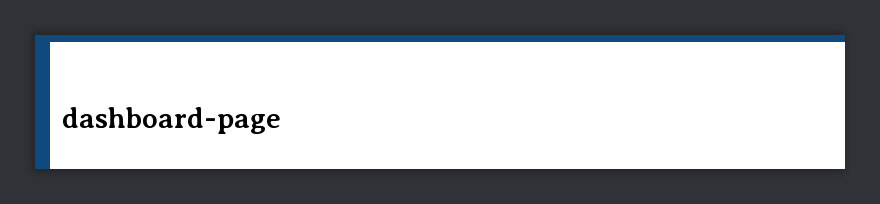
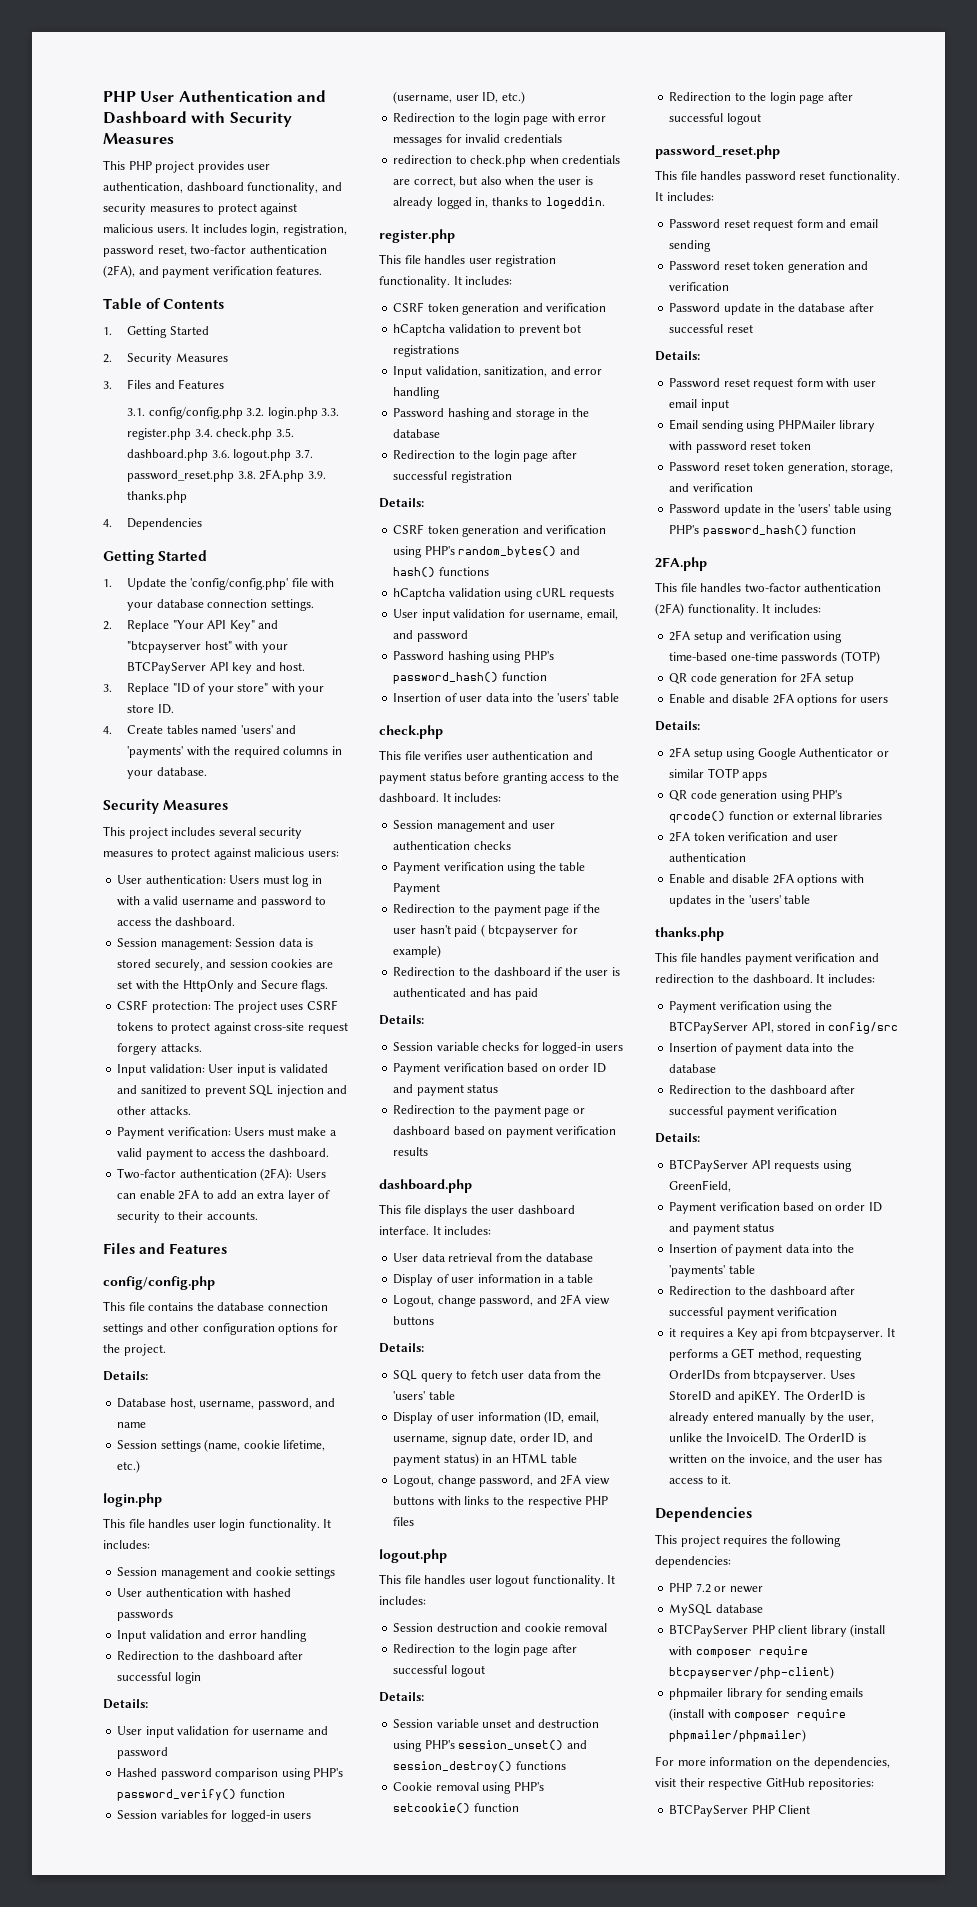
- dashboard-page
+ PHP User Authentication and Dashboard with Security Measures
+ This PHP project provides user authentication, dashboard functionality, and security measures to protect against malicious users. It includes login, registration, password reset, two-factor authentication (2FA), and payment verification features.
+ Table of Contents
+ 1. Getting Started
+ 2. Security Measures
+ 3. Files and Features
+ 3.1. config/config.php 3.2. login.php 3.3. register.php 3.4. check.php 3.5. dashboard.php 3.6. logout.php 3.7. password_reset.php 3.8. 2FA.php 3.9. thanks.php
+ 4. Dependencies
+ Getting Started
+ 1. Update the 'config/config.php' file with your database connection settings.
+ 2. Replace "Your API Key" and "btcpayserver host" with your BTCPayServer API key and host.
+ 3. Replace "ID of your store" with your store ID.
+ 4. Create tables named 'users' and 'payments' with the required columns in your database.
+ Security Measures
+ This project includes several security measures to protect against malicious users:
+ User authentication: Users must log in with a valid username and password to access the dashboard.
+ Session management: Session data is stored securely, and session cookies are set with the HttpOnly and Secure flags.
+ CSRF protection: The project uses CSRF tokens to protect against cross-site request forgery attacks.
+ Input validation: User input is validated and sanitized to prevent SQL injection and other attacks.
+ Payment verification: Users must make a valid payment to access the dashboard.
+ Two-factor authentication (2FA): Users can enable 2FA to add an extra layer of security to their accounts.
+ Files and Features
+ config/config.php
+ This file contains the database connection settings and other configuration options for the project.
+ Details:
+ Database host, username, password, and name
+ Session settings (name, cookie lifetime, etc.)
+ login.php
+ This file handles user login functionality. It includes:
+ Session management and cookie settings
+ User authentication with hashed passwords
+ Input validation and error handling
+ Redirection to the dashboard after successful login
+ Details:
+ User input validation for username and password
+ Hashed password comparison using PHP's password_verify() function
+ Session variables for logged-in users (username, user ID, etc.)
+ Redirection to the login page with error messages for invalid credentials
+ redirection to check.php when credentials are correct, but also when the user is already logged in, thanks to logeddin.
+ register.php
+ This file handles user registration functionality. It includes:
+ CSRF token generation and verification
+ hCaptcha validation to prevent bot registrations
+ Input validation, sanitization, and error handling
+ Password hashing and storage in the database
+ Redirection to the login page after successful registration
+ Details:
+ CSRF token generation and verification using PHP's random_bytes() and hash() functions
+ hCaptcha validation using cURL requests
+ User input validation for username, email, and password
+ Password hashing using PHP's password_hash() function
+ Insertion of user data into the 'users' table
+ check.php
+ This file verifies user authentication and payment status before granting access to the dashboard. It includes:
+ Session management and user authentication checks
+ Payment verification using the table Payment
+ Redirection to the payment page if the user hasn't paid ( btcpayserver for example)
+ Redirection to the dashboard if the user is authenticated and has paid
+ Details:
+ Session variable checks for logged-in users
+ Payment verification based on order ID and payment status
+ Redirection to the payment page or dashboard based on payment verification results
+ dashboard.php
+ This file displays the user dashboard interface. It includes:
+ User data retrieval from the database
+ Display of user information in a table
+ Logout, change password, and 2FA view buttons
+ Details:
+ SQL query to fetch user data from the 'users' table
+ Display of user information (ID, email, username, signup date, order ID, and payment status) in an HTML table
+ Logout, change password, and 2FA view buttons with links to the respective PHP files
+ logout.php
+ This file handles user logout functionality. It includes:
+ Session destruction and cookie removal
+ Redirection to the login page after successful logout
+ Details:
+ Session variable unset and destruction using PHP's session_unset() and session_destroy() functions
+ Cookie removal using PHP's setcookie() function
+ Redirection to the login page after successful logout
+ password_reset.php
+ This file handles password reset functionality. It includes:
+ Password reset request form and email sending
+ Password reset token generation and verification
+ Password update in the database after successful reset
+ Details:
+ Password reset request form with user email input
+ Email sending using PHPMailer library with password reset token
+ Password reset token generation, storage, and verification
+ Password update in the 'users' table using PHP's password_hash() function
+ 2FA.php
+ This file handles two-factor authentication (2FA) functionality. It includes:
+ 2FA setup and verification using time-based one-time passwords (TOTP)
+ QR code generation for 2FA setup
+ Enable and disable 2FA options for users
+ Details:
+ 2FA setup using Google Authenticator or similar TOTP apps
+ QR code generation using PHP's qrcode() function or external libraries
+ 2FA token verification and user authentication
+ Enable and disable 2FA options with updates in the 'users' table
+ thanks.php
+ This file handles payment verification and redirection to the dashboard. It includes:
+ Payment verification using the BTCPayServer API, stored in config/src
+ Insertion of payment data into the database
+ Redirection to the dashboard after successful payment verification
+ Details:
+ BTCPayServer API requests using GreenField,
+ Payment verification based on order ID and payment status
+ Insertion of payment data into the 'payments' table
+ Redirection to the dashboard after successful payment verification
+ it requires a Key api from btcpayserver. It performs a GET method, requesting OrderIDs from btcpayserver. Uses StoreID and apiKEY. The OrderID is already entered manually by the user, unlike the InvoiceID. The OrderID is written on the invoice, and the user has access to it.
+ Dependencies
+ This project requires the following dependencies:
+ PHP 7.2 or newer
+ MySQL database
+ BTCPayServer PHP client library (install with composer require btcpayserver/php-client)
+ phpmailer library for sending emails (install with composer require phpmailer/phpmailer)
+ For more information on the dependencies, visit their respective GitHub repositories:
+ BTCPayServer PHP Client

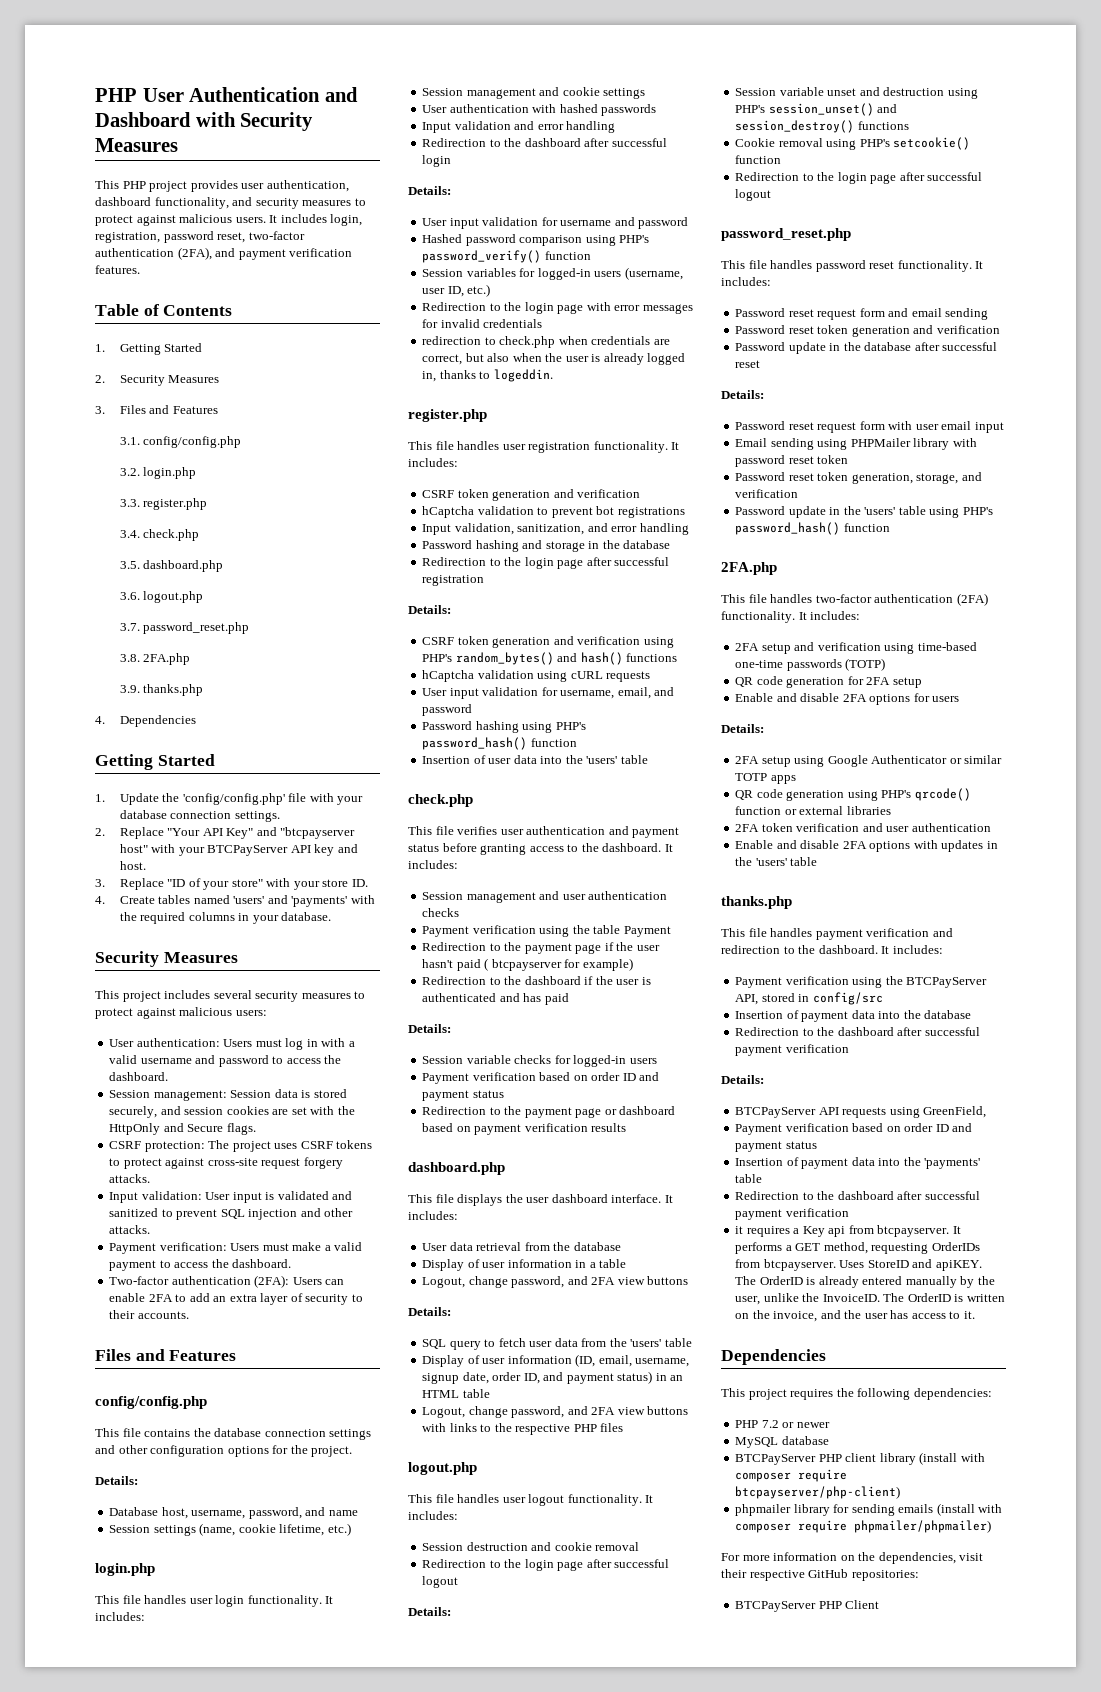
- 3.1. config/config.php 3.2. login.php 3.3. register.php 3.4. check.php 3.5. dashboard.php 3.6. logout.php 3.7. password_reset.php 3.8. 2FA.php 3.9. thanks.php
+ 3.1. config/config.php
+ 3.2. login.php
+ 3.3. register.php
+ 3.4. check.php
+ 3.5. dashboard.php
+ 3.6. logout.php
+ 3.7. password_reset.php
+ 3.8. 2FA.php
+ 3.9. thanks.php

